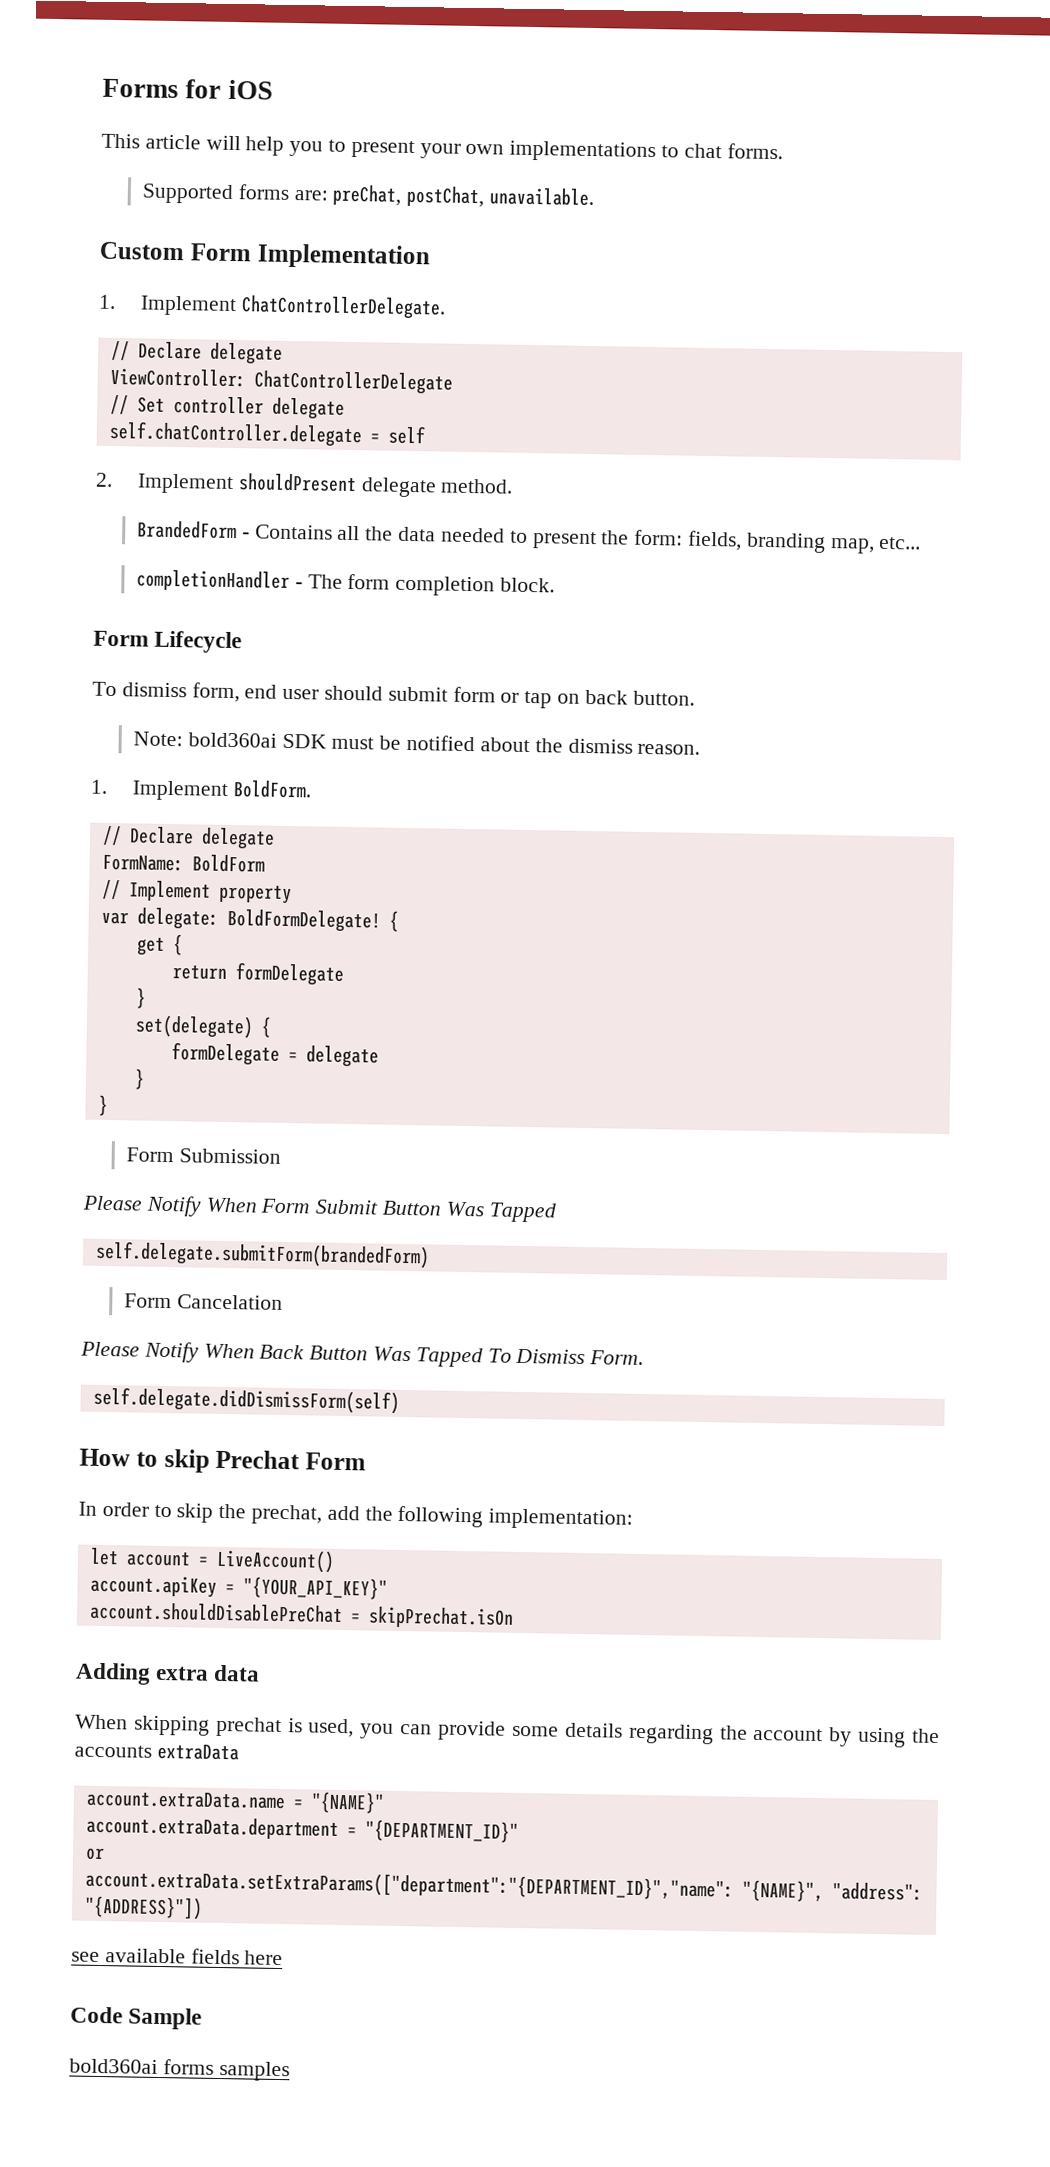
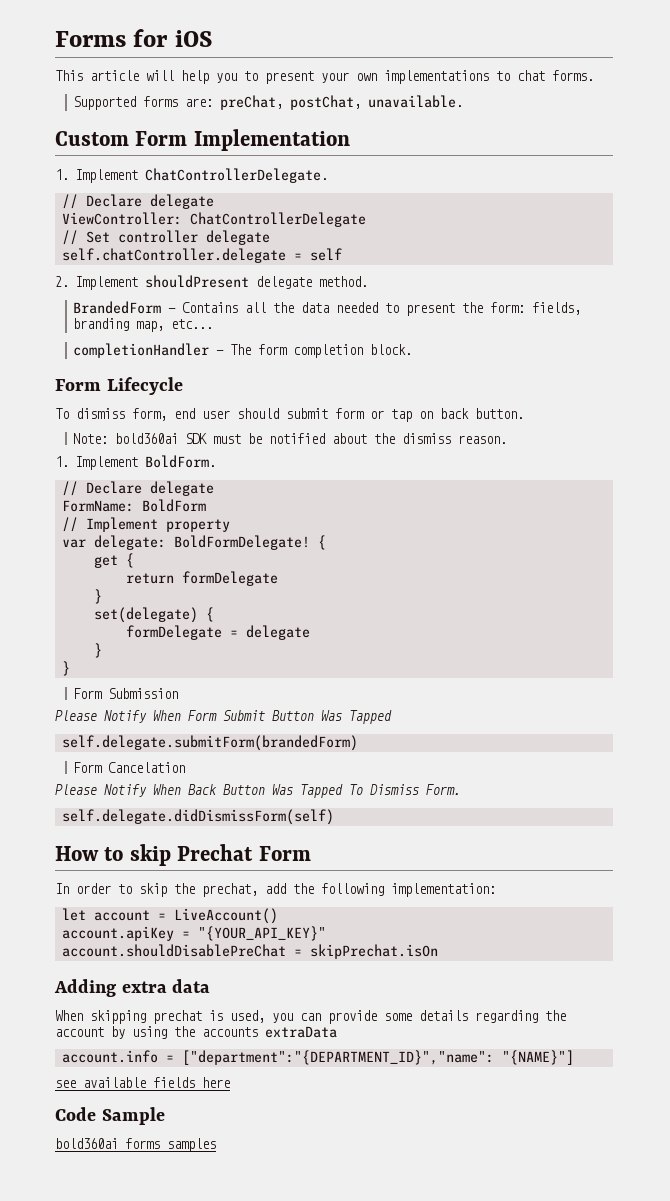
- account.extraData.name = "{NAME}"
- account.extraData.department = "{DEPARTMENT_ID}"
- or
- account.extraData.setExtraParams(["department":"{DEPARTMENT_ID}","name": "{NAME}", "address": "{ADDRESS}"])
+ account.info = ["department":"{DEPARTMENT_ID}","name": "{NAME}"]

